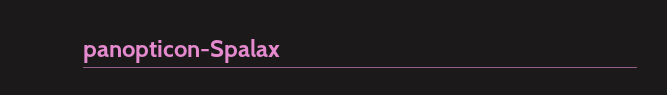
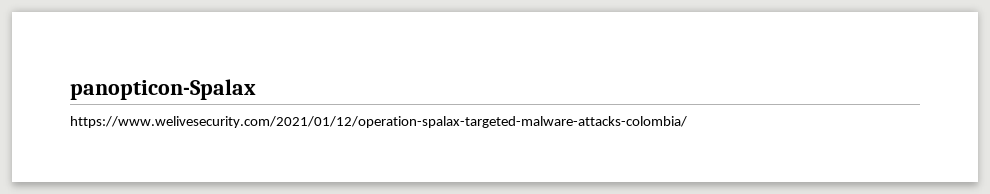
+ https://www.welivesecurity.com/2021/01/12/operation-spalax-targeted-malware-attacks-colombia/

